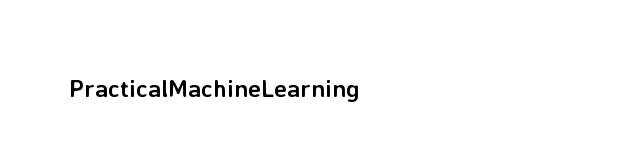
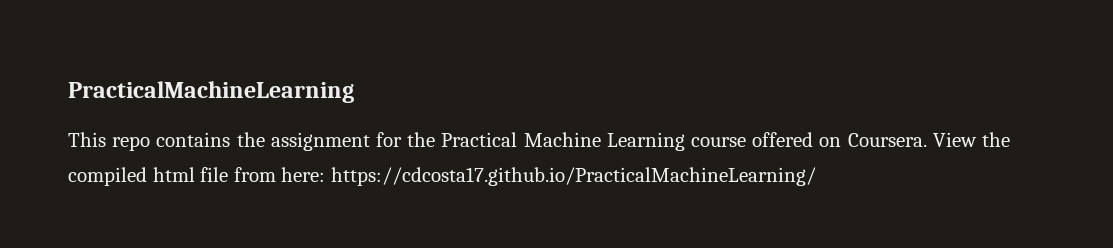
+ This repo contains the assignment for the Practical Machine Learning course offered on Coursera. View the compiled html file from here: https://cdcosta17.github.io/PracticalMachineLearning/

